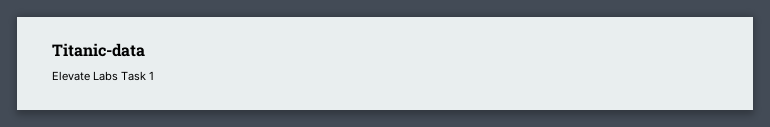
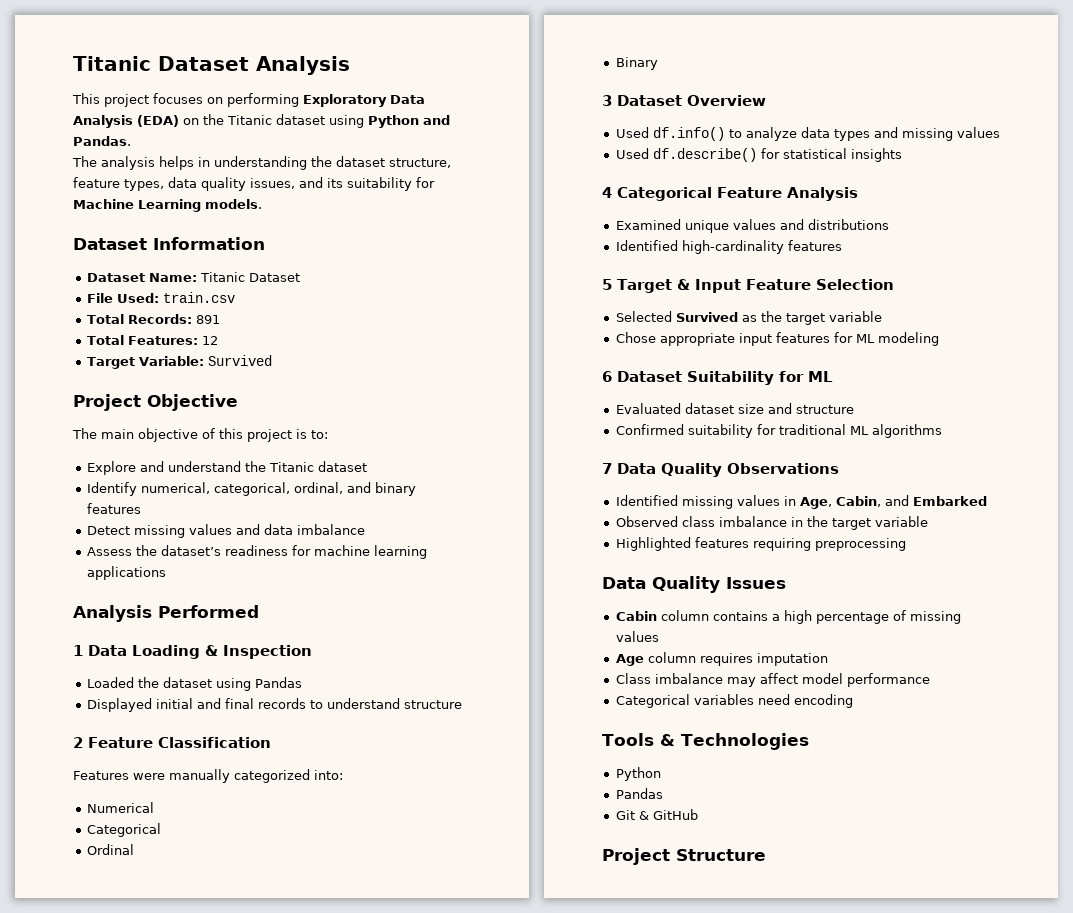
- Titanic-data
- Elevate Labs Task 1
+ Titanic Dataset Analysis
+ This project focuses on performing Exploratory Data Analysis (EDA) on the Titanic dataset using Python and Pandas.
+ The analysis helps in understanding the dataset structure, feature types, data quality issues, and its suitability for Machine Learning models.
+ Dataset Information
+ Dataset Name: Titanic Dataset
+ File Used: train.csv
+ Total Records: 891
+ Total Features: 12
+ Target Variable: Survived
+ Project Objective
+ The main objective of this project is to:
+ Explore and understand the Titanic dataset
+ Identify numerical, categorical, ordinal, and binary features
+ Detect missing values and data imbalance
+ Assess the dataset’s readiness for machine learning applications
+ Analysis Performed
+ 1 Data Loading & Inspection
+ Loaded the dataset using Pandas
+ Displayed initial and final records to understand structure
+ 2 Feature Classification
+ Features were manually categorized into:
+ Numerical
+ Categorical
+ Ordinal
+ Binary
+ 3 Dataset Overview
+ Used df.info() to analyze data types and missing values
+ Used df.describe() for statistical insights
+ 4 Categorical Feature Analysis
+ Examined unique values and distributions
+ Identified high-cardinality features
+ 5 Target & Input Feature Selection
+ Selected Survived as the target variable
+ Chose appropriate input features for ML modeling
+ 6 Dataset Suitability for ML
+ Evaluated dataset size and structure
+ Confirmed suitability for traditional ML algorithms
+ 7 Data Quality Observations
+ Identified missing values in Age, Cabin, and Embarked
+ Observed class imbalance in the target variable
+ Highlighted features requiring preprocessing
+ Data Quality Issues
+ Cabin column contains a high percentage of missing values
+ Age column requires imputation
+ Class imbalance may affect model performance
+ Categorical variables need encoding
+ Tools & Technologies
+ Python
+ Pandas
+ Git & GitHub
+ Project Structure

